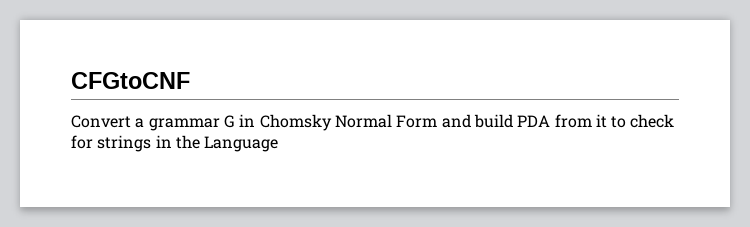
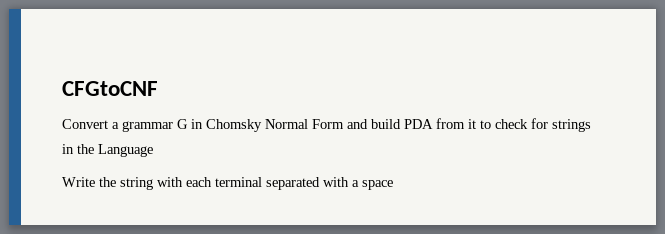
+ Write the string with each terminal separated with a space

